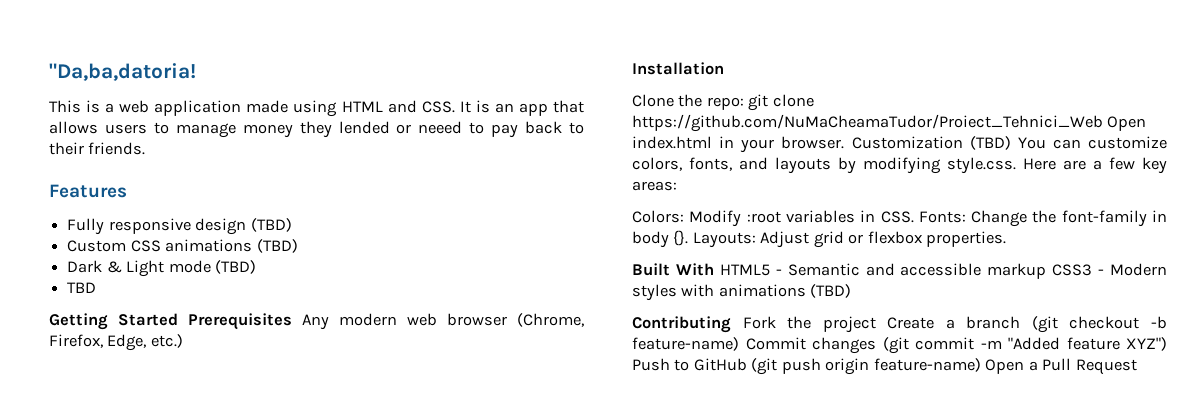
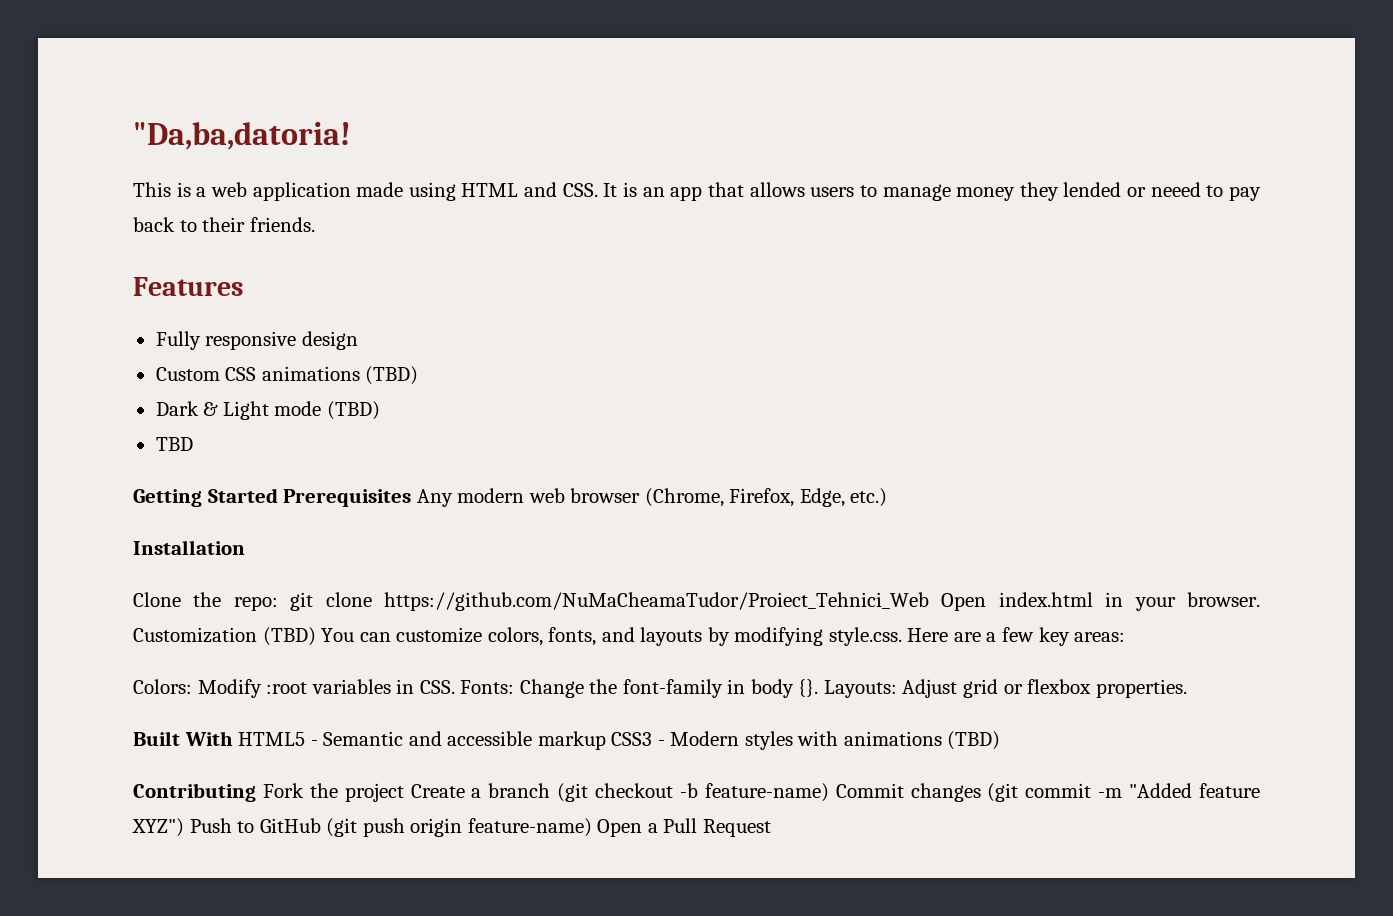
- Fully responsive design (TBD)
+ Fully responsive design

